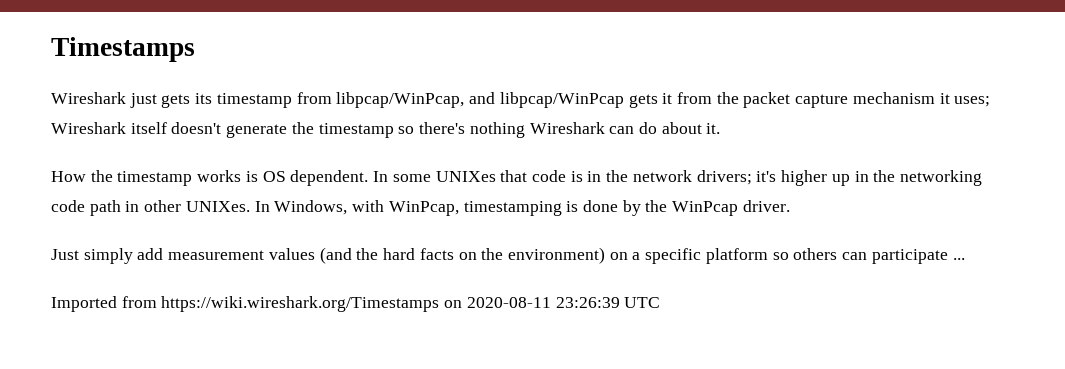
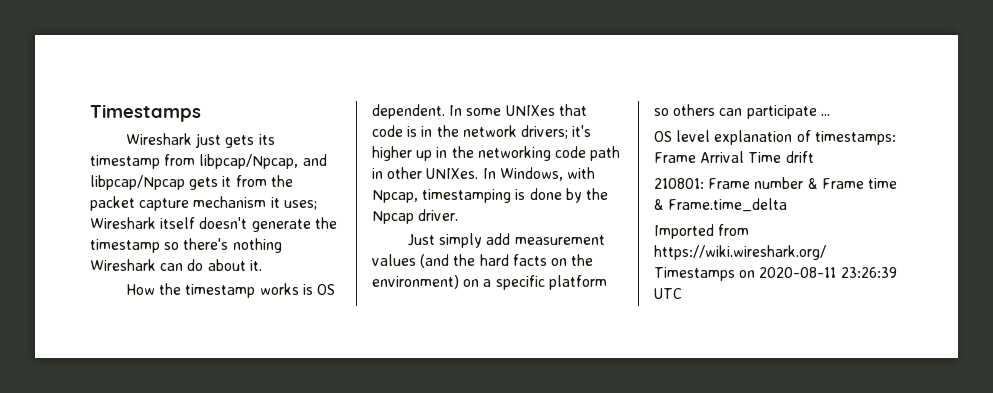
- Wireshark just gets its timestamp from libpcap/WinPcap, and libpcap/WinPcap gets it from the packet capture mechanism it uses; Wireshark itself doesn't generate the timestamp so there's nothing Wireshark can do about it.
+ Wireshark just gets its timestamp from libpcap/Npcap, and libpcap/Npcap gets it from the packet capture mechanism it uses; Wireshark itself doesn't generate the timestamp so there's nothing Wireshark can do about it.
- In Windows, with WinPcap, timestamping is done by the WinPcap driver.
+ In Windows, with Npcap, timestamping is done by the Npcap driver.
+ OS level explanation of timestamps: Frame Arrival Time drift
+ 210801: Frame number & Frame time & Frame.time_delta

